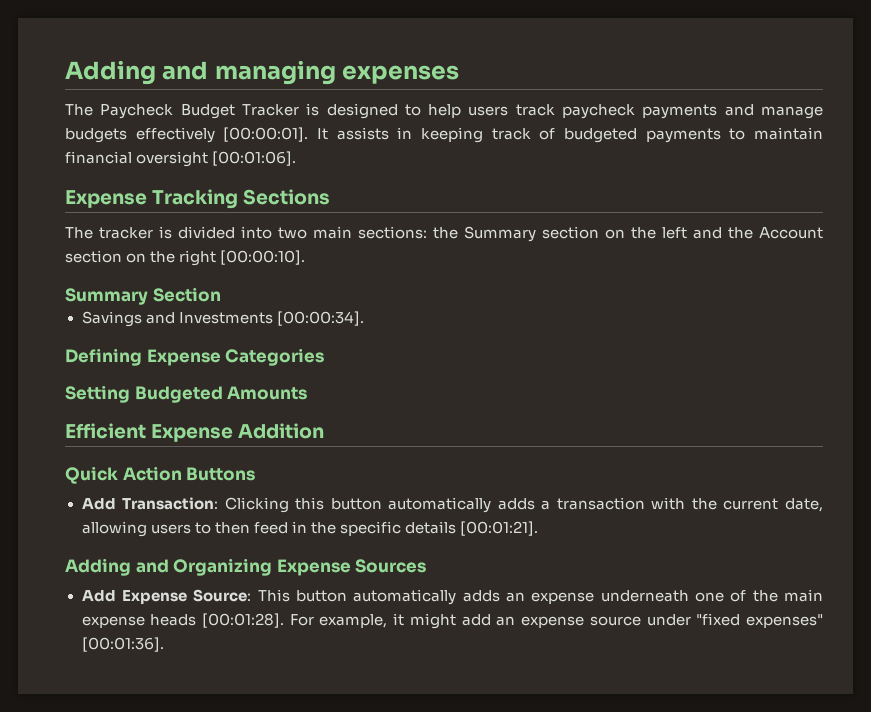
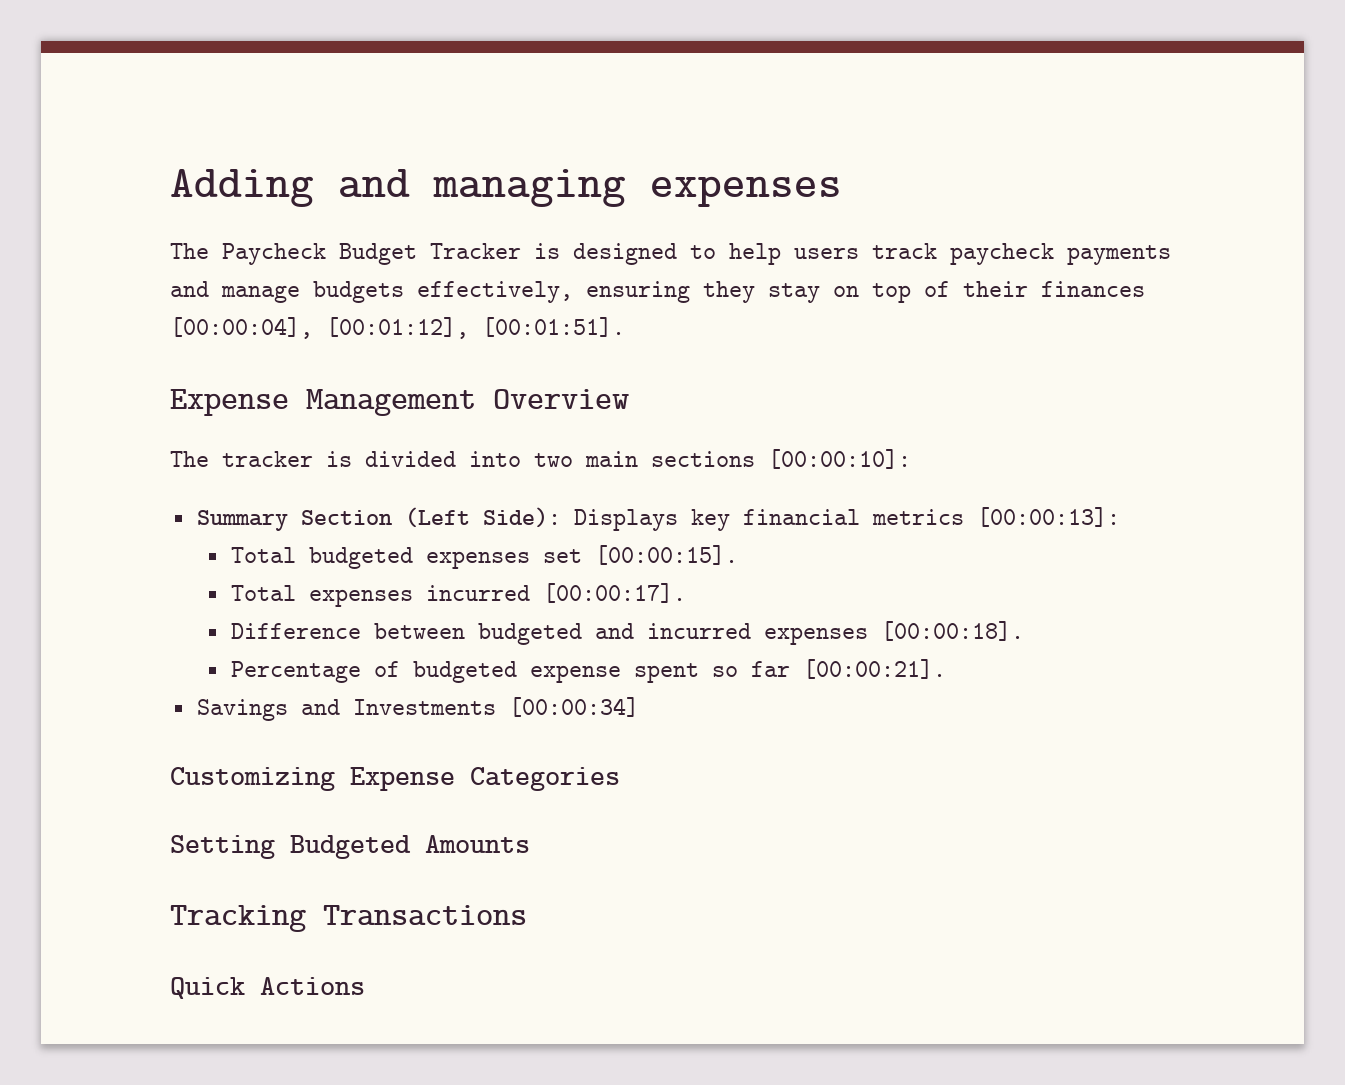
- The Paycheck Budget Tracker is designed to help users track paycheck payments and manage budgets effectively [00:00:01]. It assists in keeping track of budgeted payments to maintain financial oversight [00:01:06].
- Expense Tracking Sections
+ The Paycheck Budget Tracker is designed to help users track paycheck payments and manage budgets effectively, ensuring they stay on top of their finances [00:00:04], [00:01:12], [00:01:51].
+ Expense Management Overview
- The tracker is divided into two main sections: the Summary section on the left and the Account section on the right [00:00:10].
- Summary Section
+ The tracker is divided into two main sections [00:00:10]:
+ Summary Section (Left Side): Displays key financial metrics [00:00:13]:
+ Total budgeted expenses set [00:00:15].
+ Total expenses incurred [00:00:17].
+ Difference between budgeted and incurred expenses [00:00:18].
+ Percentage of budgeted expense spent so far [00:00:21].
- Savings and Investments [00:00:34].
- Defining Expense Categories
+ Savings and Investments [00:00:34]
+ Customizing Expense Categories
- Efficient Expense Addition
- Quick Action Buttons
- Add Transaction: Clicking this button automatically adds a transaction with the current date, allowing users to then feed in the specific details [00:01:21].
- Adding and Organizing Expense Sources
- Add Expense Source: This button automatically adds an expense underneath one of the main expense heads [00:01:28]. For example, it might add an expense source under "fixed expenses" [00:01:36].
+ Tracking Transactions
+ Quick Actions

